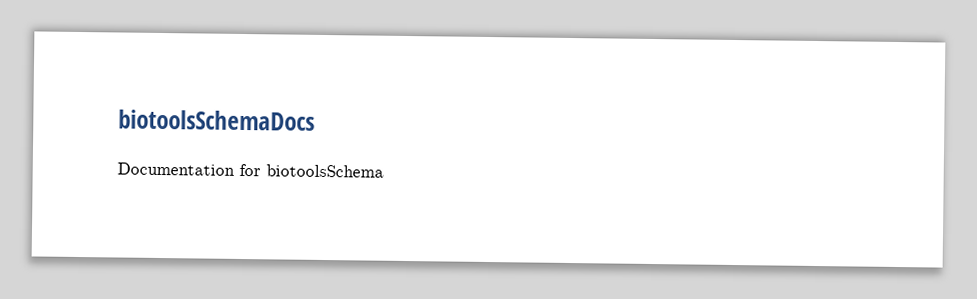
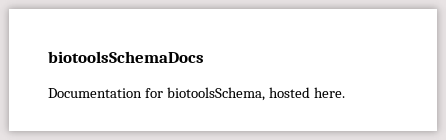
- Documentation for biotoolsSchema
+ Documentation for biotoolsSchema, hosted here.

